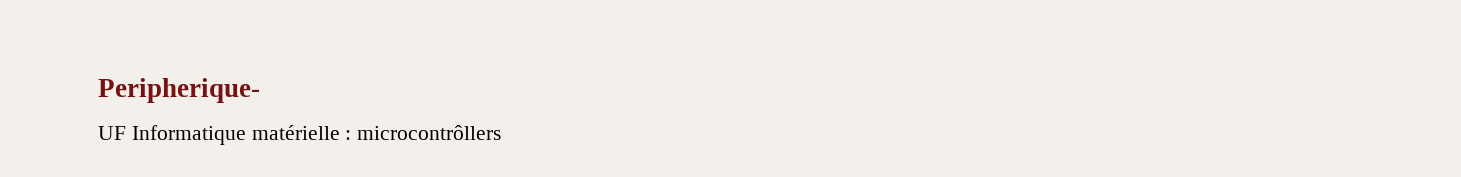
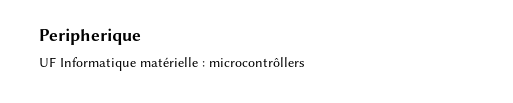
- Peripherique-
+ Peripherique

